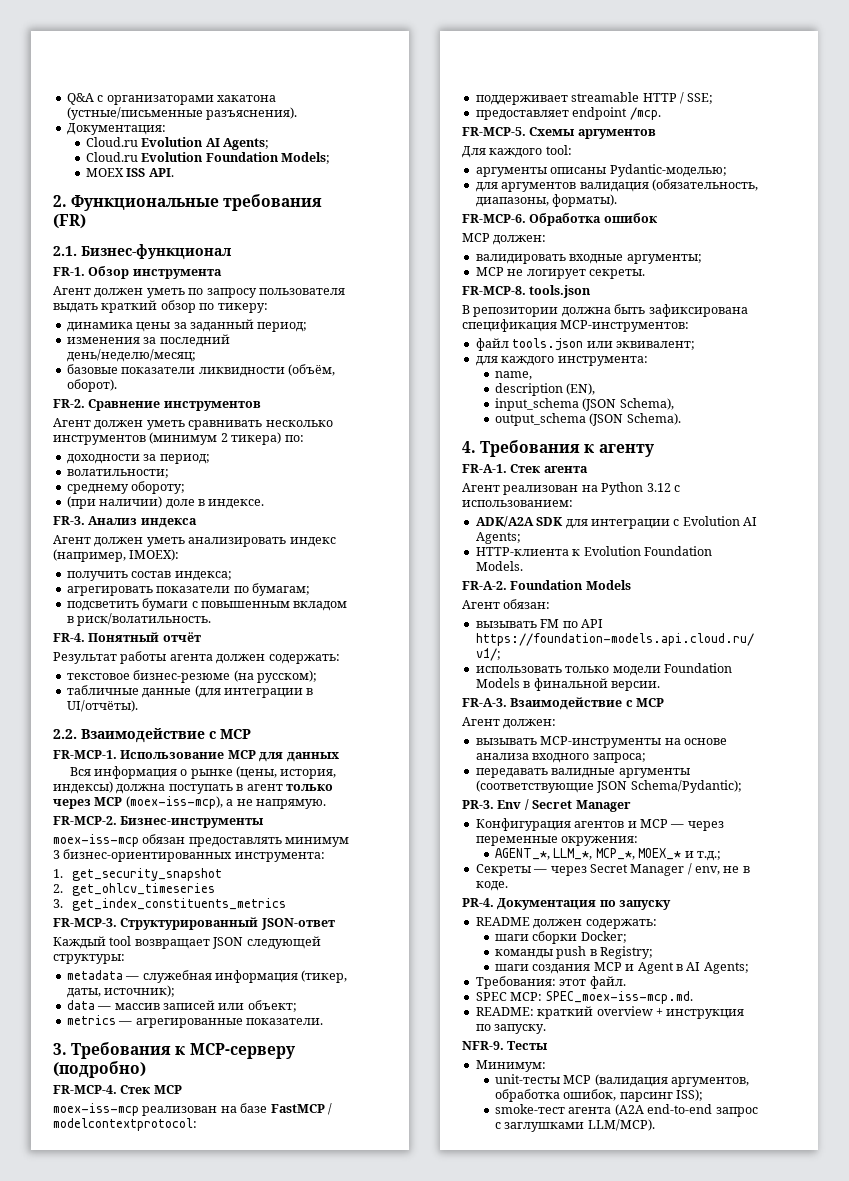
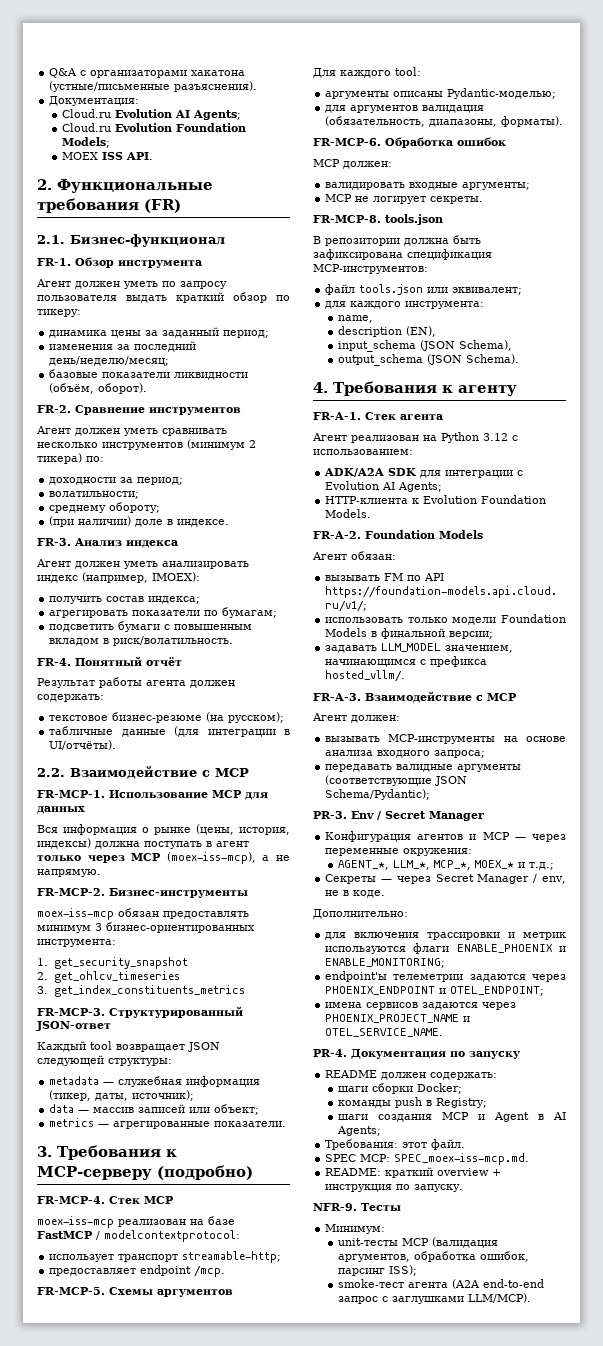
- поддерживает streamable HTTP / SSE;
+ использует транспорт streamable-http;
- использовать только модели Foundation Models в финальной версии.
+ использовать только модели Foundation Models в финальной версии;
+ задавать LLM_MODEL значением, начинающимся с префикса hosted_vllm/.
+ Дополнительно:
+ для включения трассировки и метрик используются флаги ENABLE_PHOENIX и ENABLE_MONITORING;
+ endpoint'ы телеметрии задаются через PHOENIX_ENDPOINT и OTEL_ENDPOINT;
+ имена сервисов задаются через PHOENIX_PROJECT_NAME и OTEL_SERVICE_NAME.

